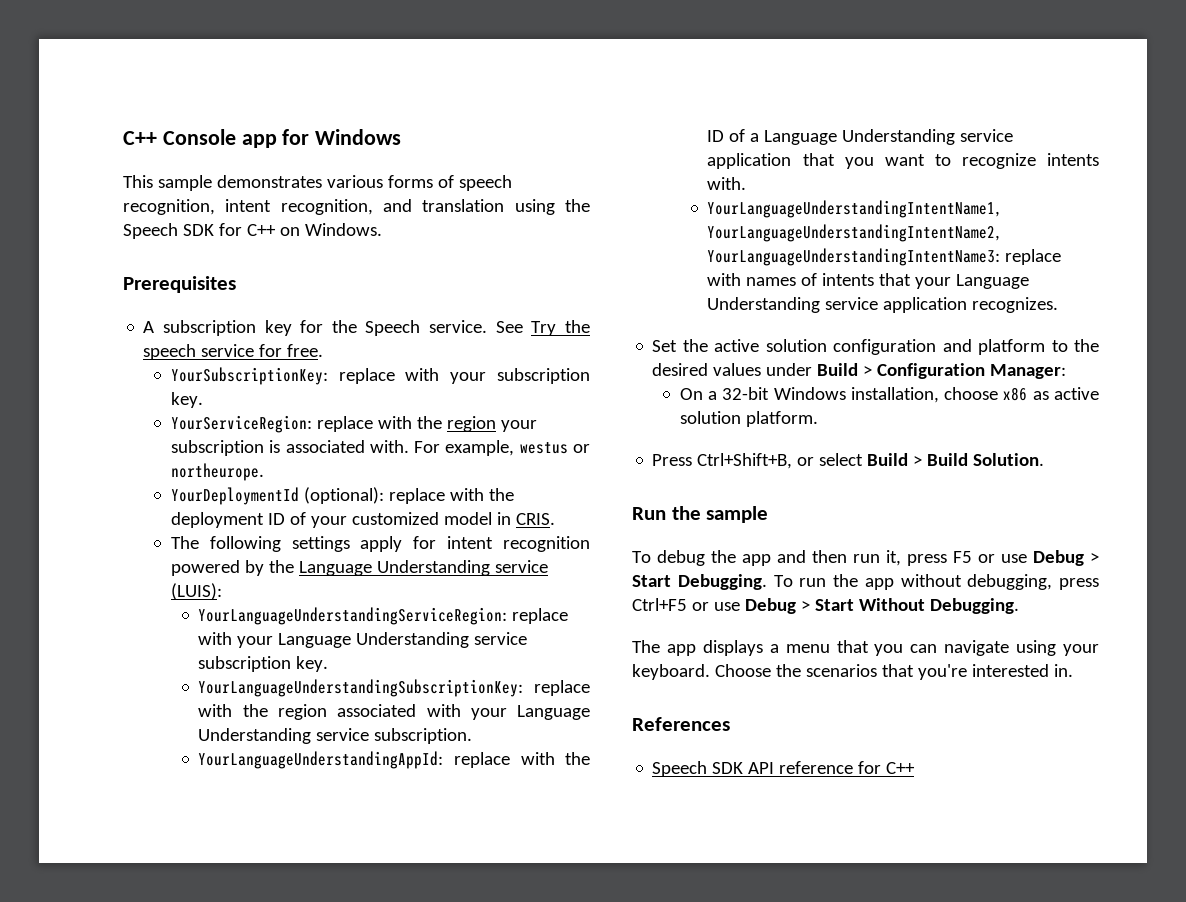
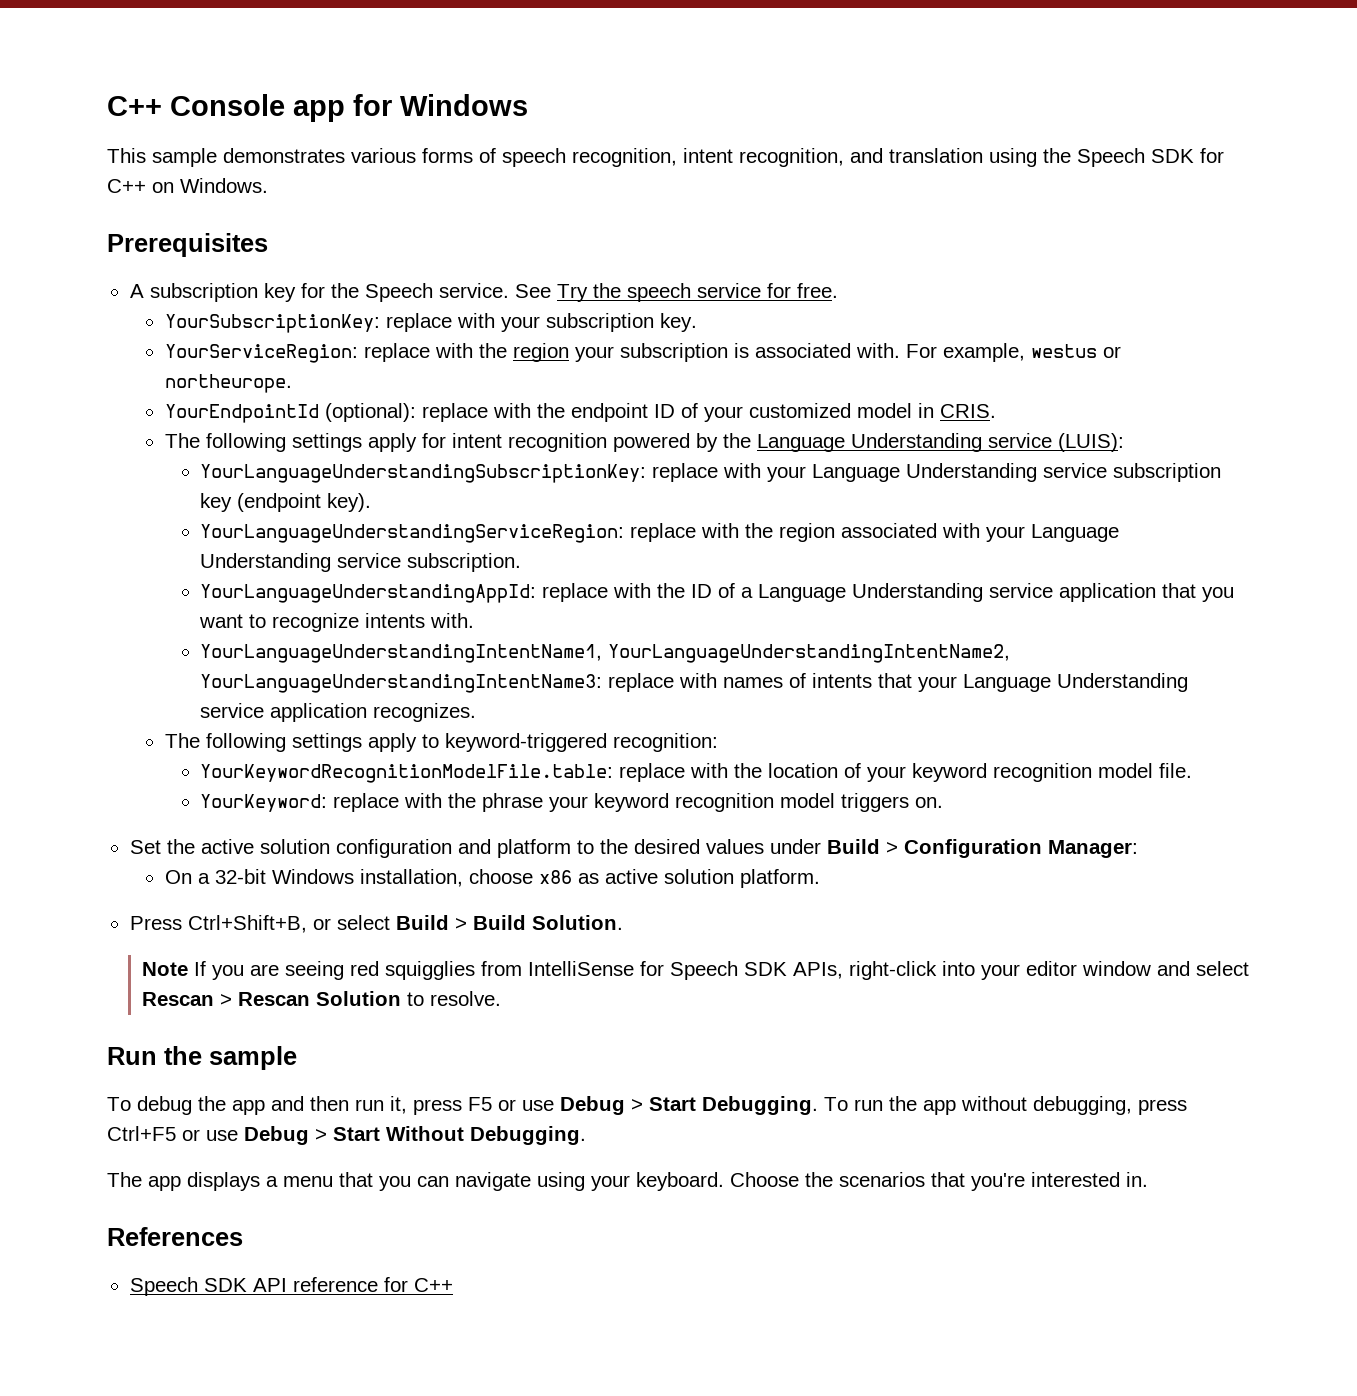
- YourDeploymentId (optional): replace with the deployment ID of your customized model in CRIS.
+ YourEndpointId (optional): replace with the endpoint ID of your customized model in CRIS.
- YourLanguageUnderstandingServiceRegion: replace with your Language Understanding service subscription key.
- YourLanguageUnderstandingSubscriptionKey: replace with the region associated with your Language Understanding service subscription.
+ YourLanguageUnderstandingSubscriptionKey: replace with your Language Understanding service subscription key (endpoint key).
+ YourLanguageUnderstandingServiceRegion: replace with the region associated with your Language Understanding service subscription.
+ The following settings apply to keyword-triggered recognition:
+ YourKeywordRecognitionModelFile.table: replace with the location of your keyword recognition model file.
+ YourKeyword: replace with the phrase your keyword recognition model triggers on.
+ Note If you are seeing red squigglies from IntelliSense for Speech SDK APIs, right-click into your editor window and select Rescan > Rescan Solution to resolve.

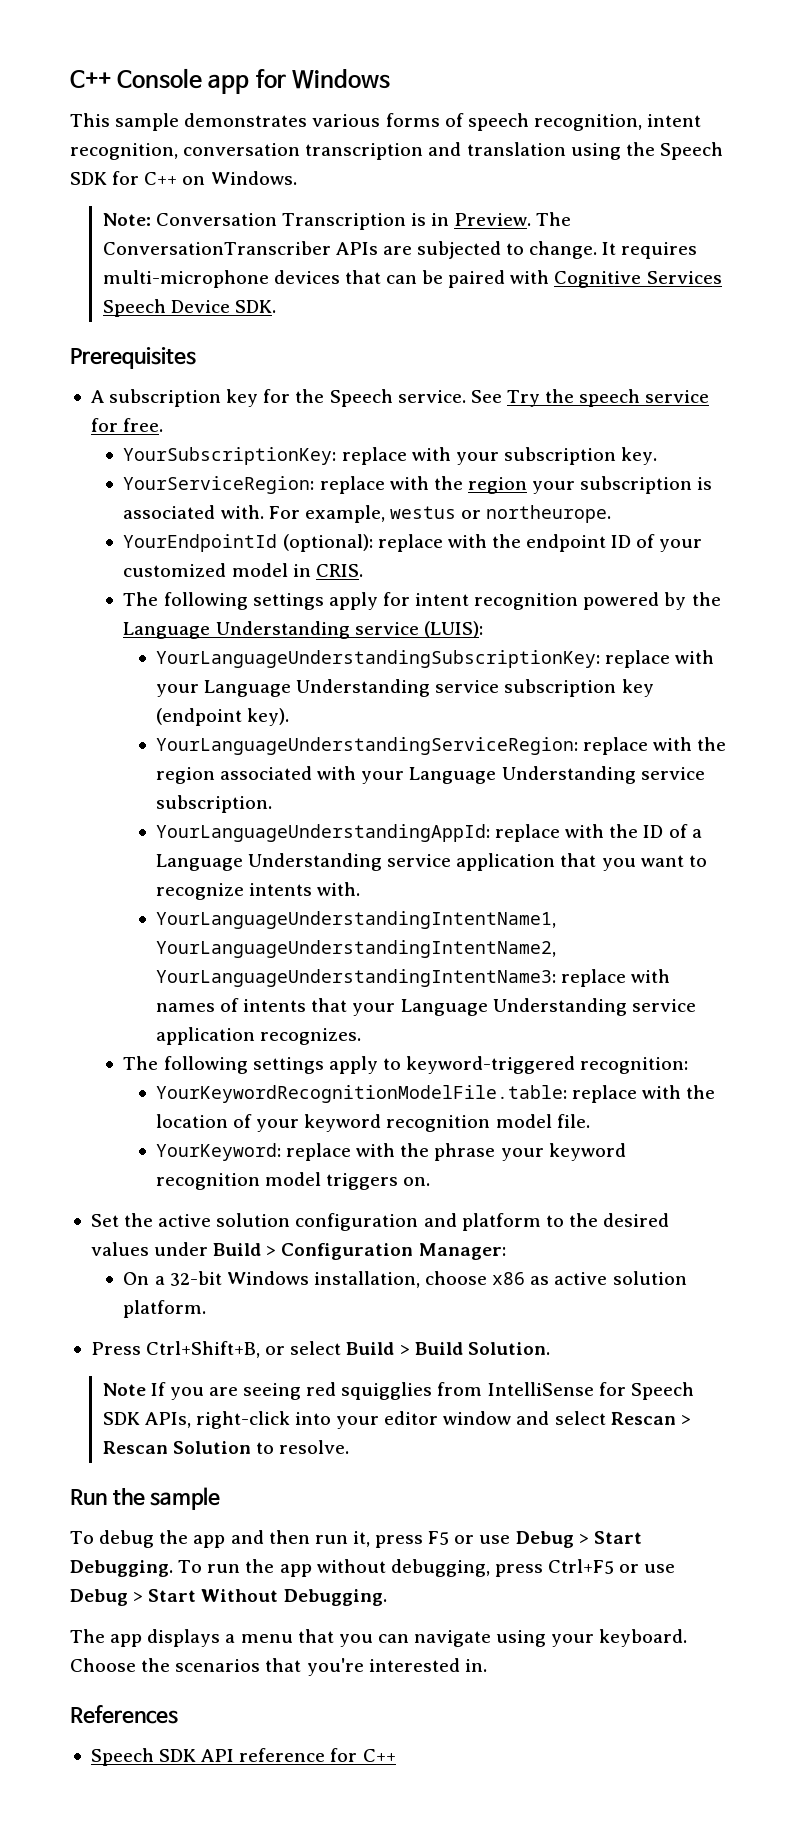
- This sample demonstrates various forms of speech recognition, intent recognition, and translation using the Speech SDK for C++ on Windows.
+ This sample demonstrates various forms of speech recognition, intent recognition, conversation transcription and translation using the Speech SDK for C++ on Windows.
+ Note: Conversation Transcription is in Preview. The ConversationTranscriber APIs are subjected to change. It requires multi-microphone devices that can be paired with Cognitive Services Speech Device SDK.

